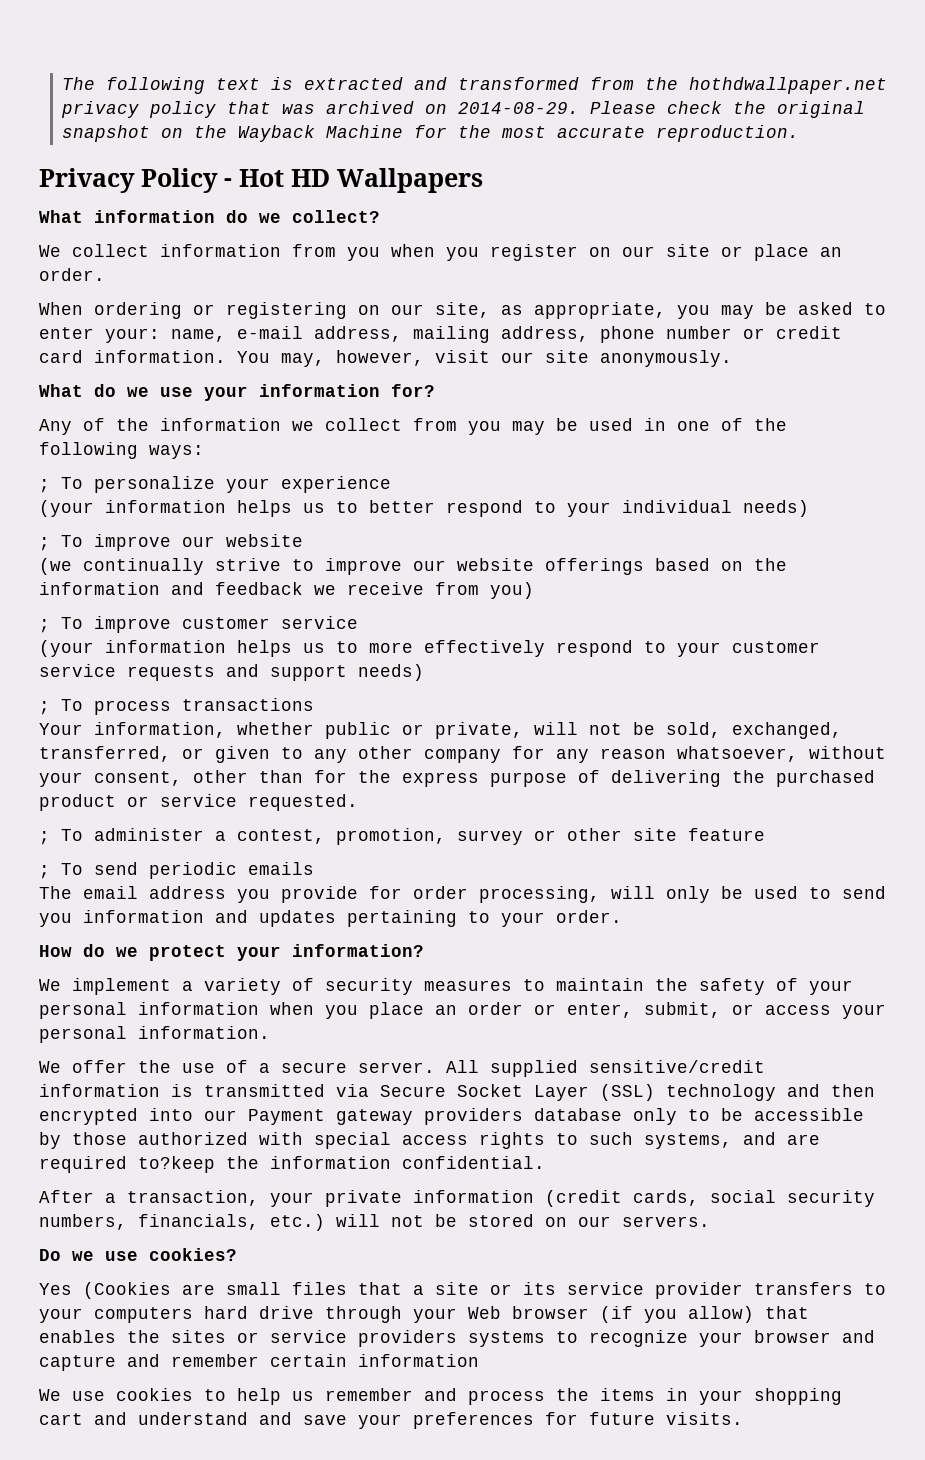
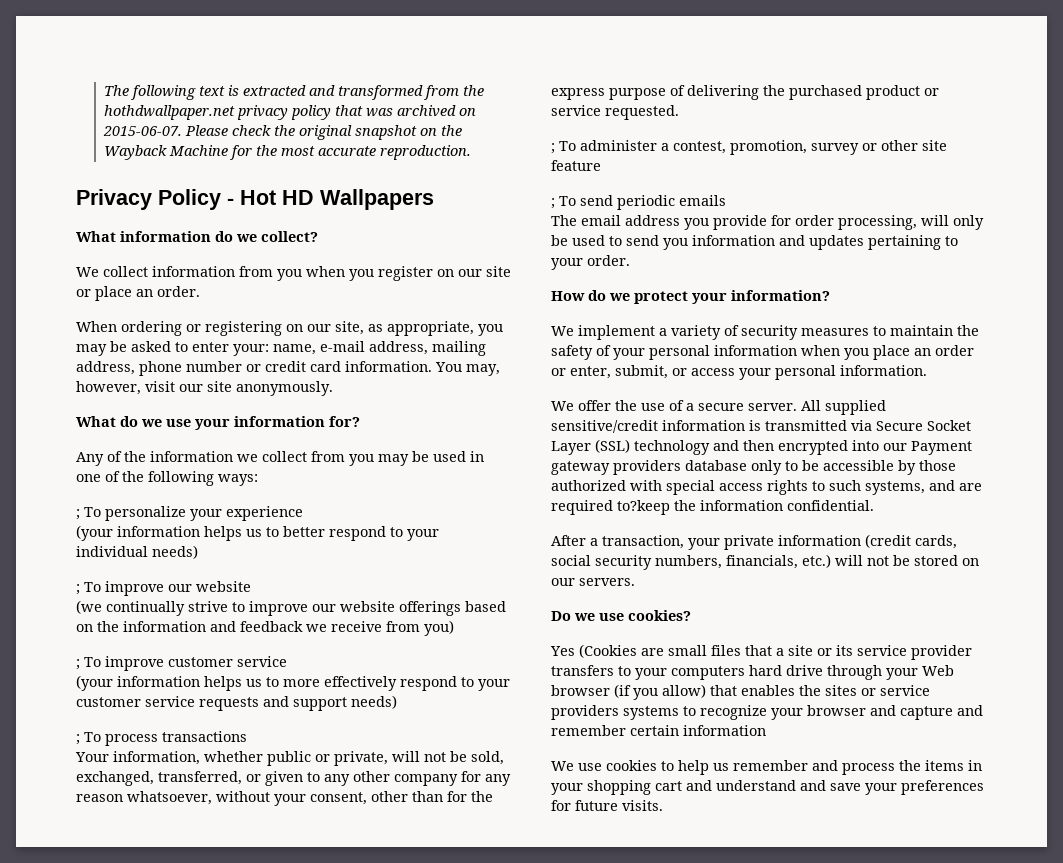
- The following text is extracted and transformed from the hothdwallpaper.net privacy policy that was archived on 2014-08-29.
+ The following text is extracted and transformed from the hothdwallpaper.net privacy policy that was archived on 2015-06-07.

